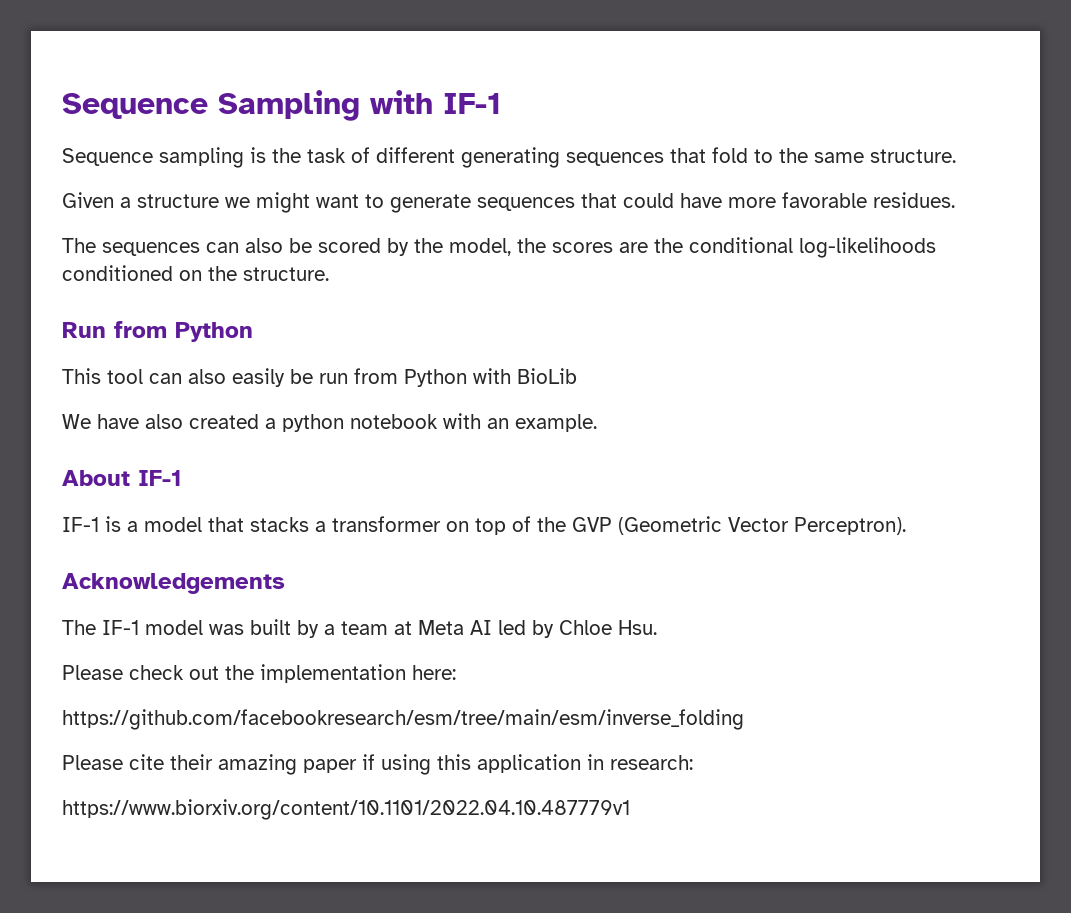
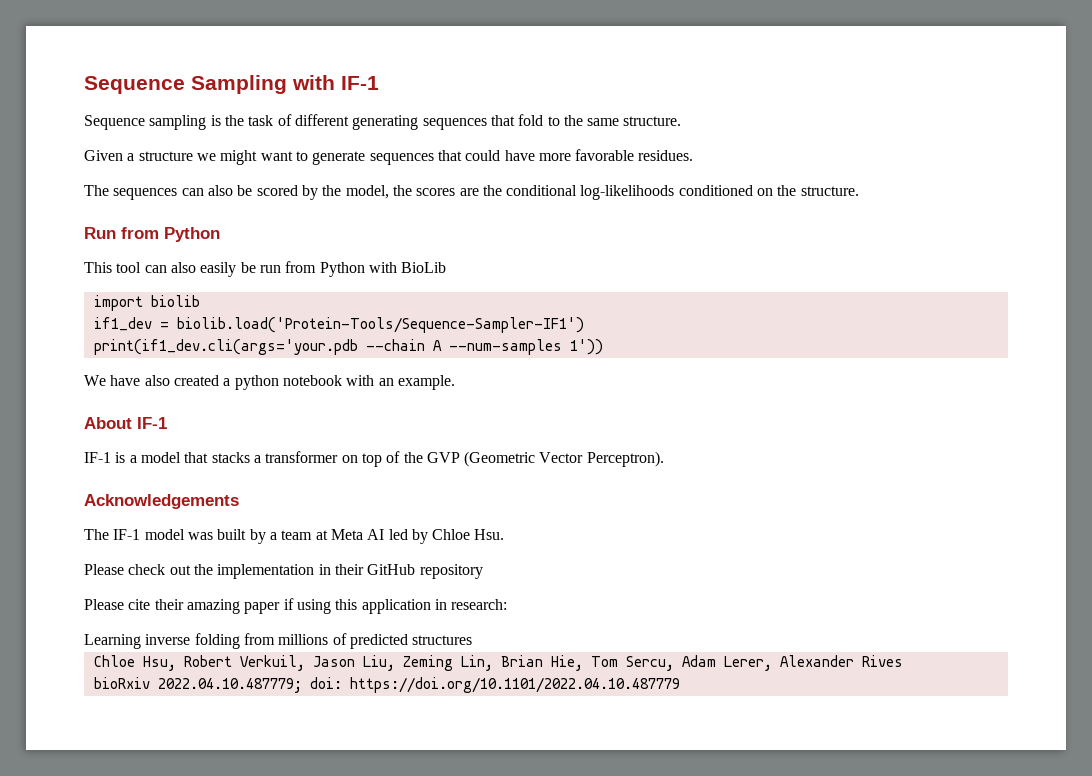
+ import biolib
+ if1_dev = biolib.load('Protein-Tools/Sequence-Sampler-IF1')
+ print(if1_dev.cli(args='your.pdb --chain A --num-samples 1'))
- Please check out the implementation here:
- https://github.com/facebookresearch/esm/tree/main/esm/inverse_folding
+ Please check out the implementation in their GitHub repository
- https://www.biorxiv.org/content/10.1101/2022.04.10.487779v1
+ Learning inverse folding from millions of predicted structures
+ Chloe Hsu, Robert Verkuil, Jason Liu, Zeming Lin, Brian Hie, Tom Sercu, Adam Lerer, Alexander Rives
+ bioRxiv 2022.04.10.487779; doi: https://doi.org/10.1101/2022.04.10.487779

